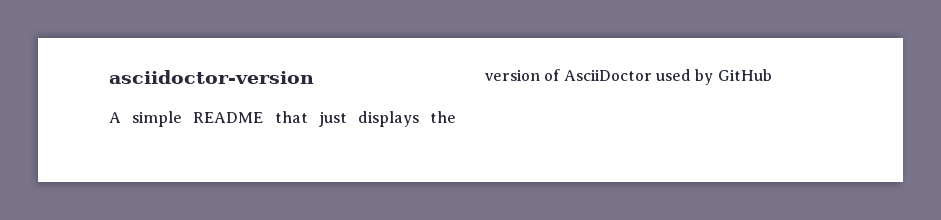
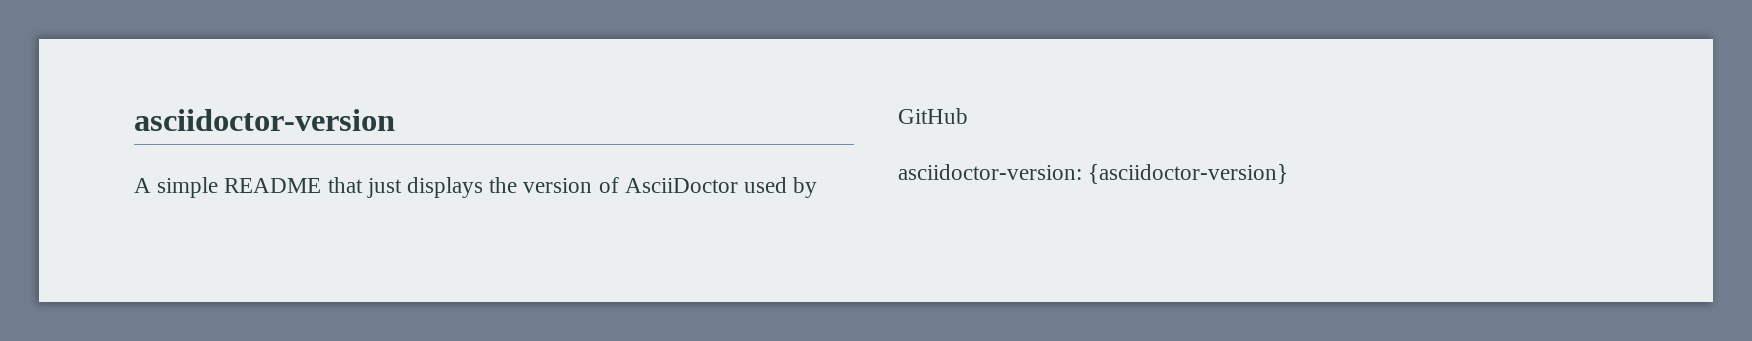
+ asciidoctor-version: {asciidoctor-version}

